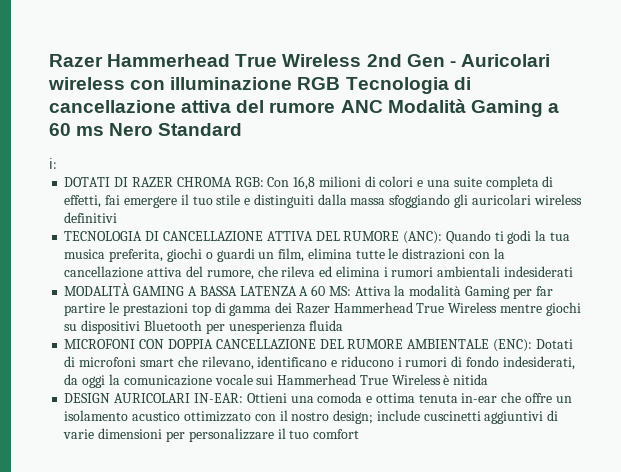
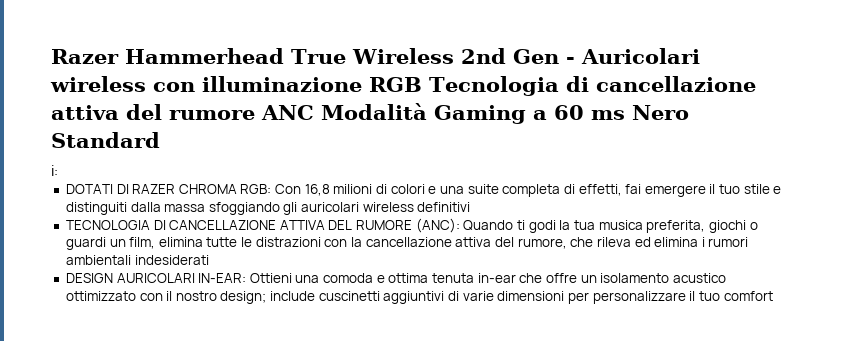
- MODALITÀ GAMING A BASSA LATENZA A 60 MS: Attiva la modalità Gaming per far partire le prestazioni top di gamma dei Razer Hammerhead True Wireless mentre giochi su dispositivi Bluetooth per unesperienza fluida
- MICROFONI CON DOPPIA CANCELLAZIONE DEL RUMORE AMBIENTALE (ENC): Dotati di microfoni smart che rilevano, identificano e riducono i rumori di fondo indesiderati, da oggi la comunicazione vocale sui Hammerhead True Wireless è nitida

